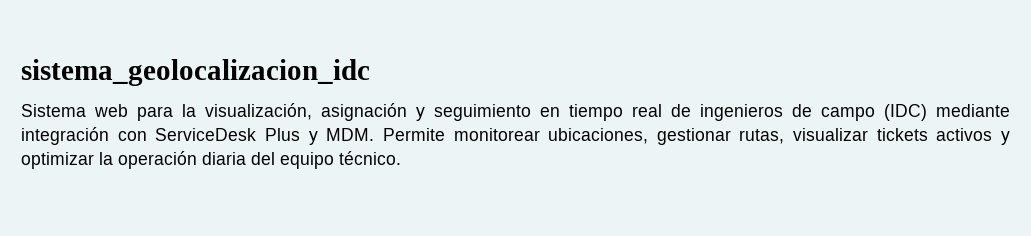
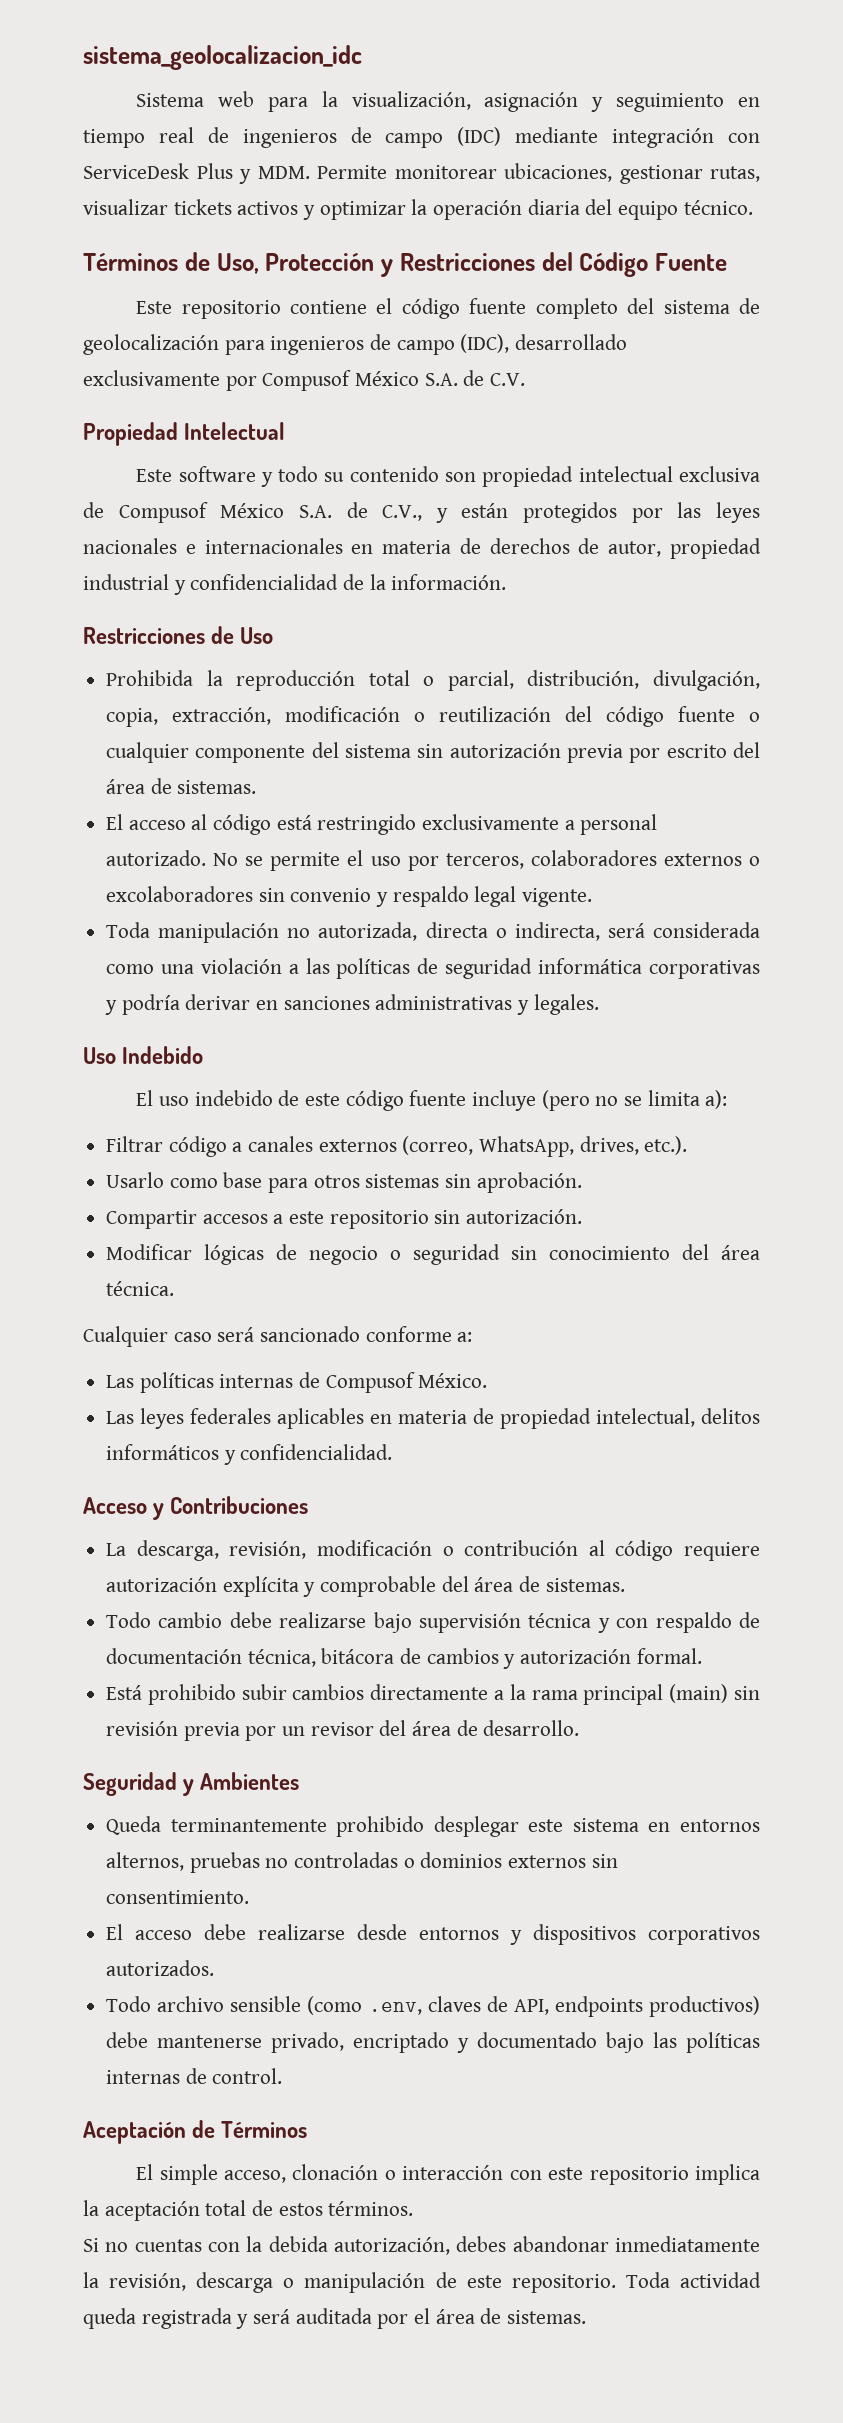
+ Términos de Uso, Protección y Restricciones del Código Fuente
+ Este repositorio contiene el código fuente completo del sistema de geolocalización para ingenieros de campo (IDC), desarrollado exclusivamente por Compusof México S.A. de C.V.
+ Propiedad Intelectual
+ Este software y todo su contenido son propiedad intelectual exclusiva de Compusof México S.A. de C.V., y están protegidos por las leyes nacionales e internacionales en materia de derechos de autor, propiedad industrial y confidencialidad de la información.
+ Restricciones de Uso
+ Prohibida la reproducción total o parcial, distribución, divulgación, copia, extracción, modificación o reutilización del código fuente o cualquier componente del sistema sin autorización previa por escrito del área de sistemas.
+ El acceso al código está restringido exclusivamente a personal autorizado. No se permite el uso por terceros, colaboradores externos o excolaboradores sin convenio y respaldo legal vigente.
+ Toda manipulación no autorizada, directa o indirecta, será considerada como una violación a las políticas de seguridad informática corporativas y podría derivar en sanciones administrativas y legales.
+ Uso Indebido
+ El uso indebido de este código fuente incluye (pero no se limita a):
+ Filtrar código a canales externos (correo, WhatsApp, drives, etc.).
+ Usarlo como base para otros sistemas sin aprobación.
+ Compartir accesos a este repositorio sin autorización.
+ Modificar lógicas de negocio o seguridad sin conocimiento del área técnica.
+ Cualquier caso será sancionado conforme a:
+ Las políticas internas de Compusof México.
+ Las leyes federales aplicables en materia de propiedad intelectual, delitos informáticos y confidencialidad.
+ Acceso y Contribuciones
+ La descarga, revisión, modificación o contribución al código requiere autorización explícita y comprobable del área de sistemas.
+ Todo cambio debe realizarse bajo supervisión técnica y con respaldo de documentación técnica, bitácora de cambios y autorización formal.
+ Está prohibido subir cambios directamente a la rama principal (main) sin revisión previa por un revisor del área de desarrollo.
+ Seguridad y Ambientes
+ Queda terminantemente prohibido desplegar este sistema en entornos alternos, pruebas no controladas o dominios externos sin consentimiento.
+ El acceso debe realizarse desde entornos y dispositivos corporativos autorizados.
+ Todo archivo sensible (como .env, claves de API, endpoints productivos) debe mantenerse privado, encriptado y documentado bajo las políticas internas de control.
+ Aceptación de Términos
+ El simple acceso, clonación o interacción con este repositorio implica la aceptación total de estos términos.
+ Si no cuentas con la debida autorización, debes abandonar inmediatamente la revisión, descarga o manipulación de este repositorio. Toda actividad queda registrada y será auditada por el área de sistemas.

